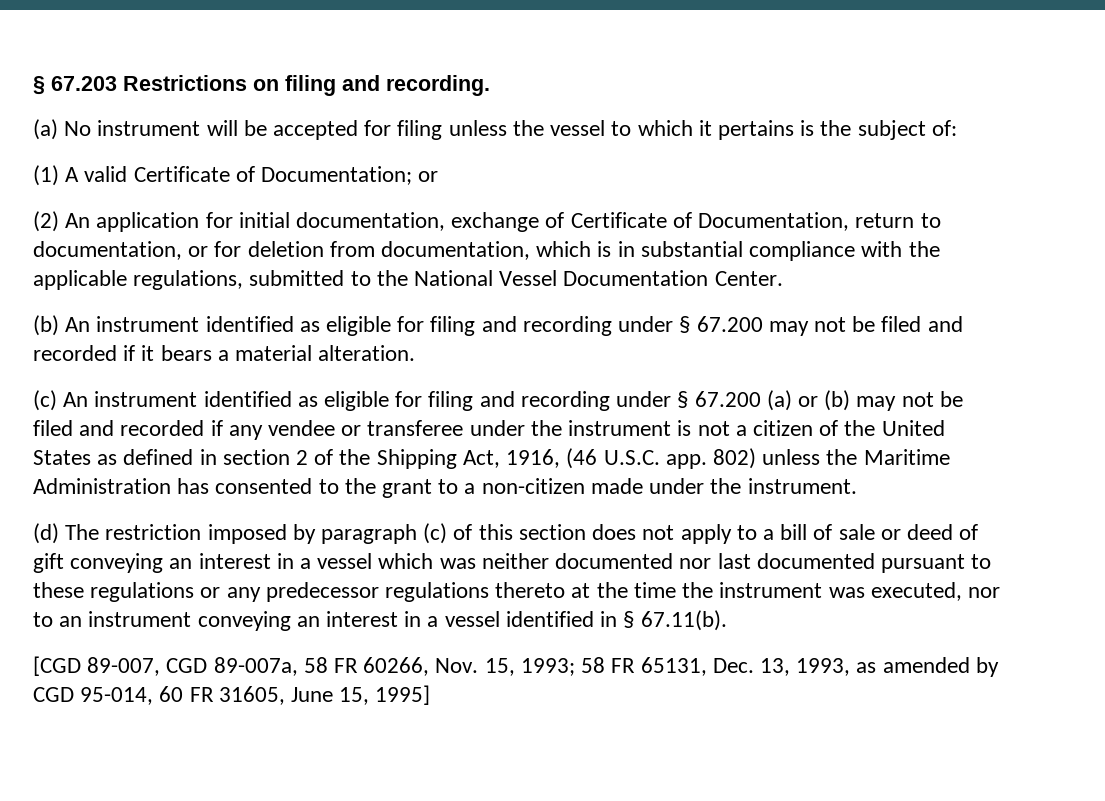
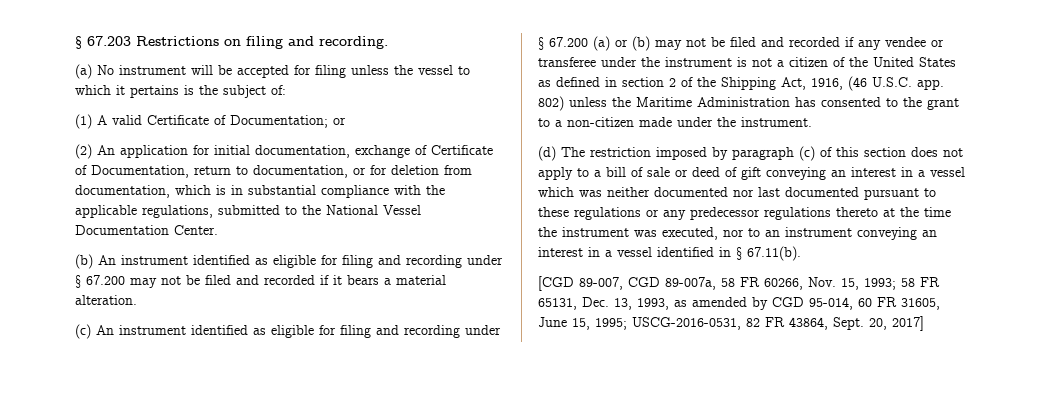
- [CGD 89-007, CGD 89-007a, 58 FR 60266, Nov. 15, 1993; 58 FR 65131, Dec. 13, 1993, as amended by CGD 95-014, 60 FR 31605, June 15, 1995]
+ [CGD 89-007, CGD 89-007a, 58 FR 60266, Nov. 15, 1993; 58 FR 65131, Dec. 13, 1993, as amended by CGD 95-014, 60 FR 31605, June 15, 1995; USCG-2016-0531, 82 FR 43864, Sept. 20, 2017]

